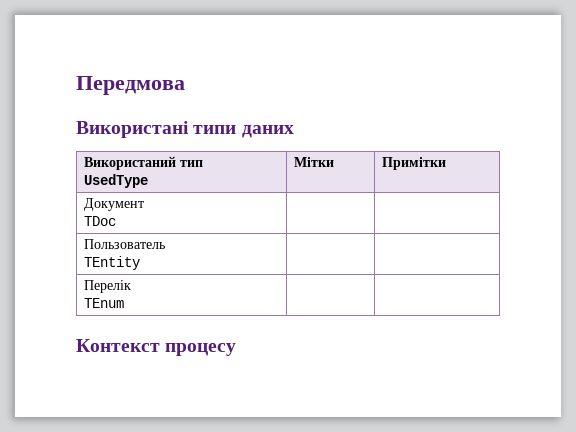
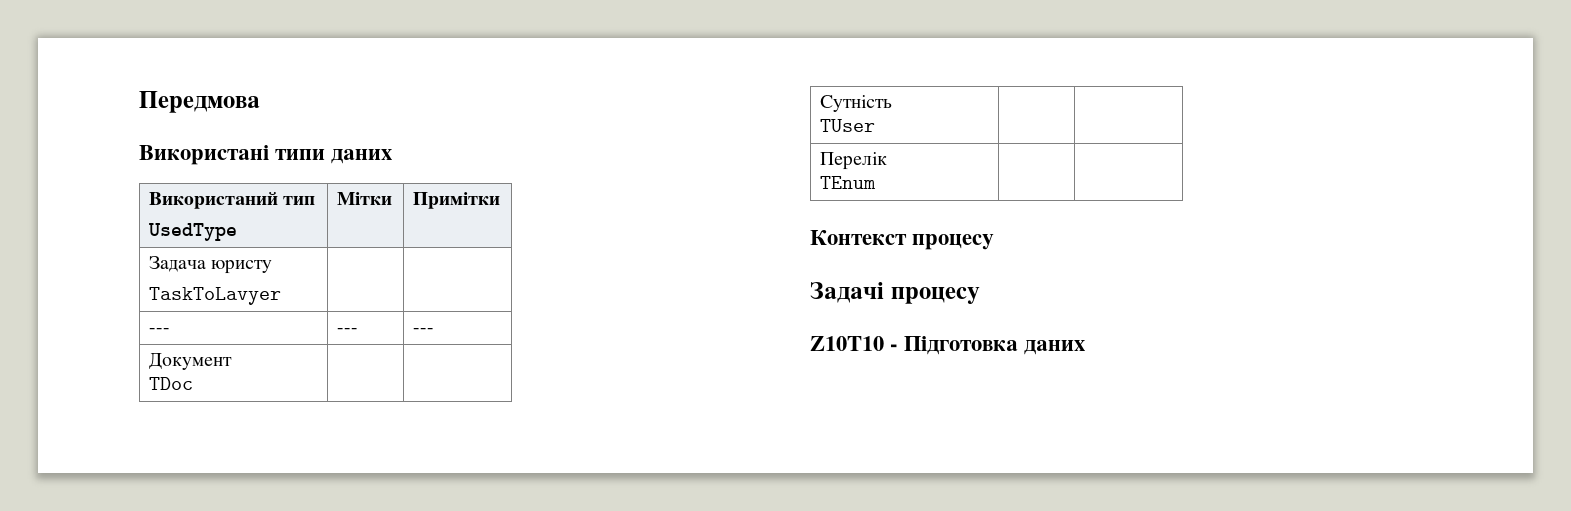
+ Задача юристу
+ TaskToLavyer | |
+ --- | --- | ---
- Пользователь
- TEntity | |
+ Сутність
+ TUser | |
+ Задачі процесу
+ Z10T10 - Підготовка даних

